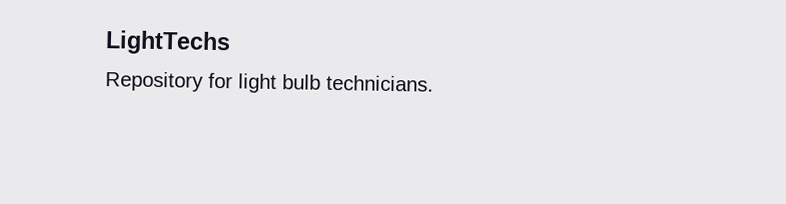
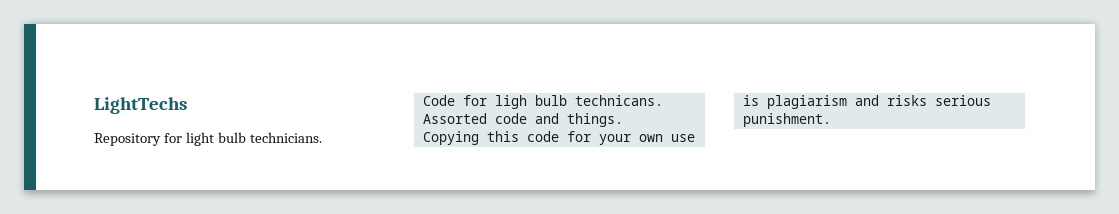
+ Code for ligh bulb technicans. Assorted code and things.
+ Copying this code for your own use is plagiarism and risks serious punishment.

